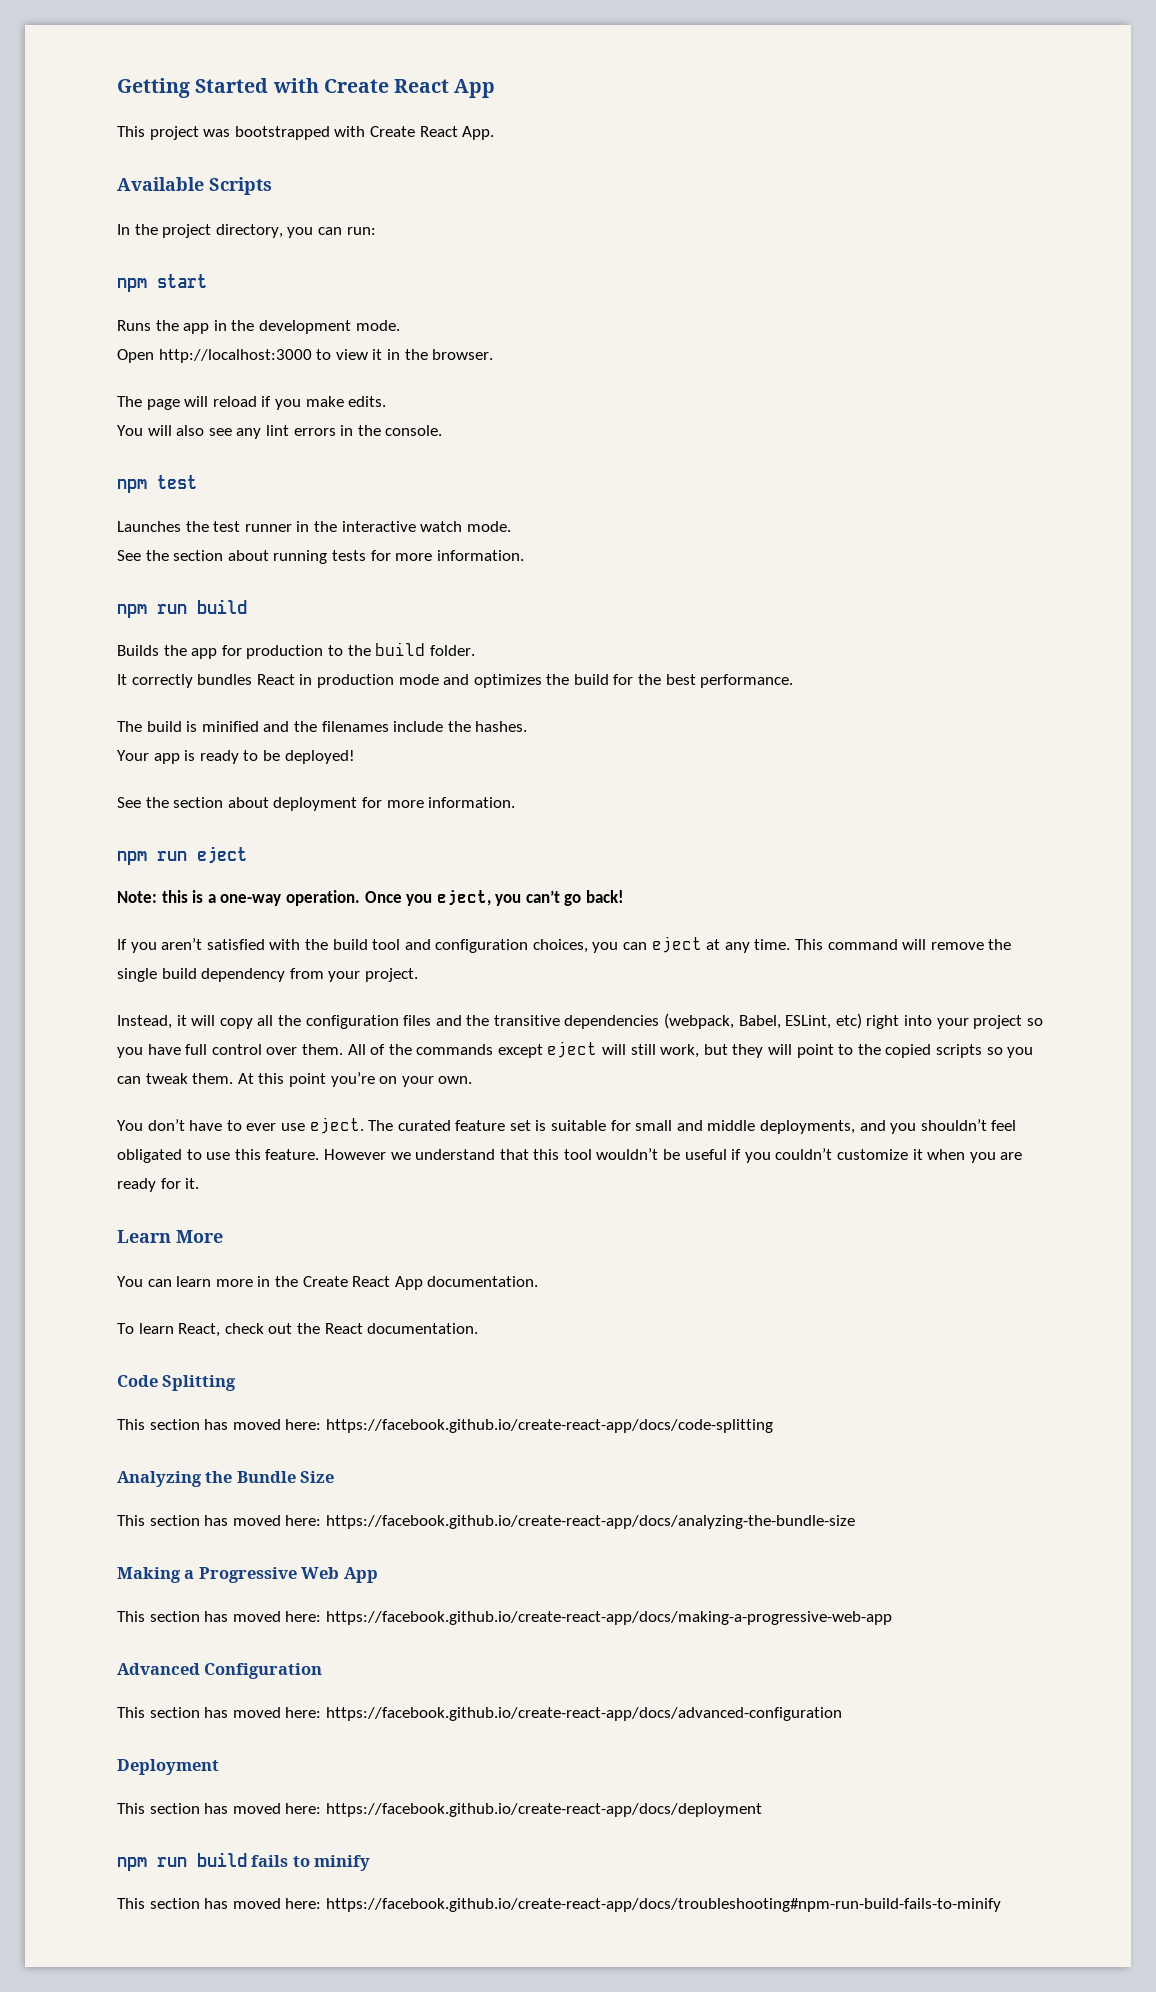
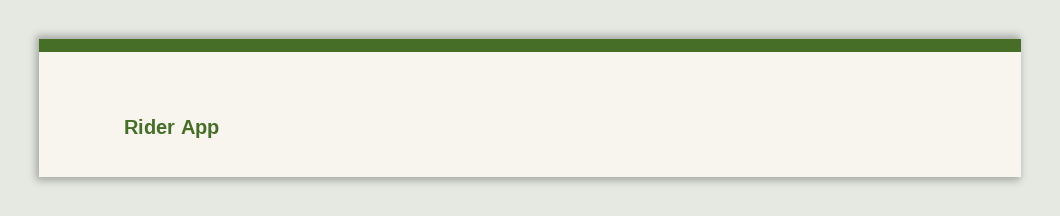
- Getting Started with Create React App
- This project was bootstrapped with Create React App.
- Available Scripts
- In the project directory, you can run:
- npm start
- Runs the app in the development mode.
- Open http://localhost:3000 to view it in the browser.
- The page will reload if you make edits.
- You will also see any lint errors in the console.
- npm test
- Launches the test runner in the interactive watch mode.
- See the section about running tests for more information.
- npm run build
- Builds the app for production to the build folder.
- It correctly bundles React in production mode and optimizes the build for the best performance.
- The build is minified and the filenames include the hashes.
- Your app is ready to be deployed!
- See the section about deployment for more information.
- npm run eject
- Note: this is a one-way operation. Once you eject, you can’t go back!
- If you aren’t satisfied with the build tool and configuration choices, you can eject at any time. This command will remove the single build dependency from your project.
- Instead, it will copy all the configuration files and the transitive dependencies (webpack, Babel, ESLint, etc) right into your project so you have full control over them. All of the commands except eject will still work, but they will point to the copied scripts so you can tweak them. At this point you’re on your own.
- You don’t have to ever use eject. The curated feature set is suitable for small and middle deployments, and you shouldn’t feel obligated to use this feature. However we understand that this tool wouldn’t be useful if you couldn’t customize it when you are ready for it.
- Learn More
- You can learn more in the Create React App documentation.
- To learn React, check out the React documentation.
- Code Splitting
- This section has moved here: https://facebook.github.io/create-react-app/docs/code-splitting
- Analyzing the Bundle Size
- This section has moved here: https://facebook.github.io/create-react-app/docs/analyzing-the-bundle-size
- Making a Progressive Web App
- This section has moved here: https://facebook.github.io/create-react-app/docs/making-a-progressive-web-app
- Advanced Configuration
- This section has moved here: https://facebook.github.io/create-react-app/docs/advanced-configuration
- Deployment
- This section has moved here: https://facebook.github.io/create-react-app/docs/deployment
- npm run build fails to minify
- This section has moved here: https://facebook.github.io/create-react-app/docs/troubleshooting#npm-run-build-fails-to-minify
+ Rider App

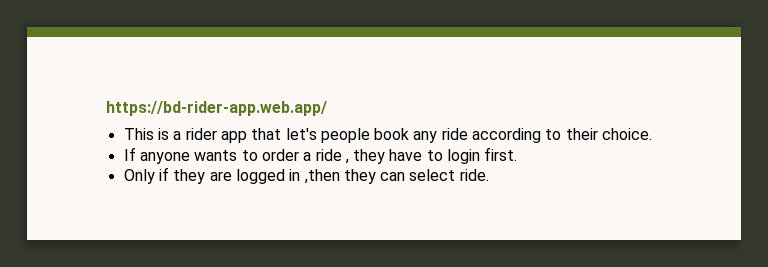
- Rider App
+ https://bd-rider-app.web.app/
+ This is a rider app that let's people book any ride according to their choice.
+ If anyone wants to order a ride , they have to login first.
+ Only if they are logged in ,then they can select ride.

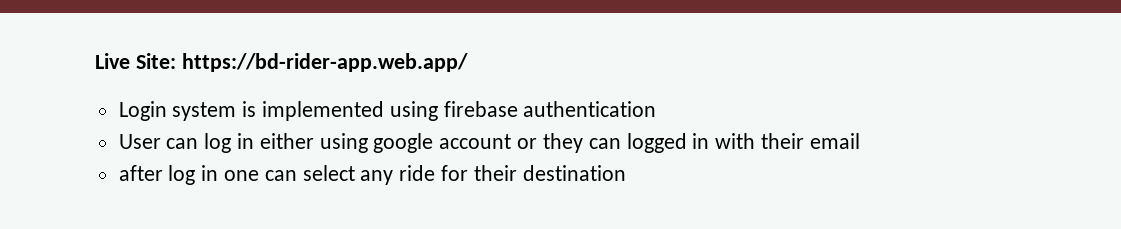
- https://bd-rider-app.web.app/
+ Live Site: https://bd-rider-app.web.app/
- This is a rider app that let's people book any ride according to their choice.
- If anyone wants to order a ride , they have to login first.
- Only if they are logged in ,then they can select ride.
+ Login system is implemented using firebase authentication
+ User can log in either using google account or they can logged in with their email
+ after log in one can select any ride for their destination

